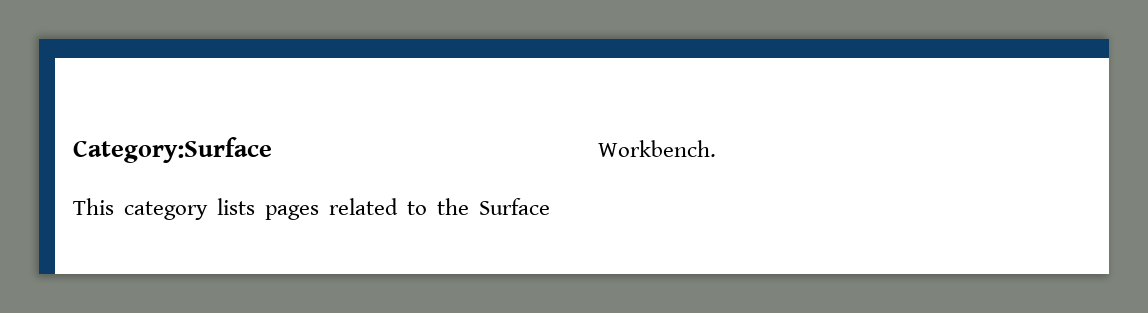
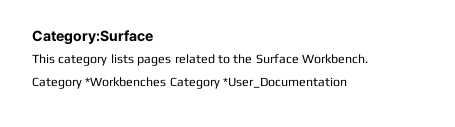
+ Category *Workbenches Category *User_Documentation

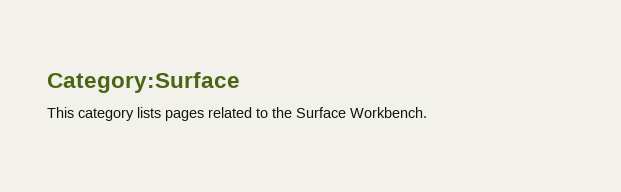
- Category *Workbenches Category *User_Documentation

